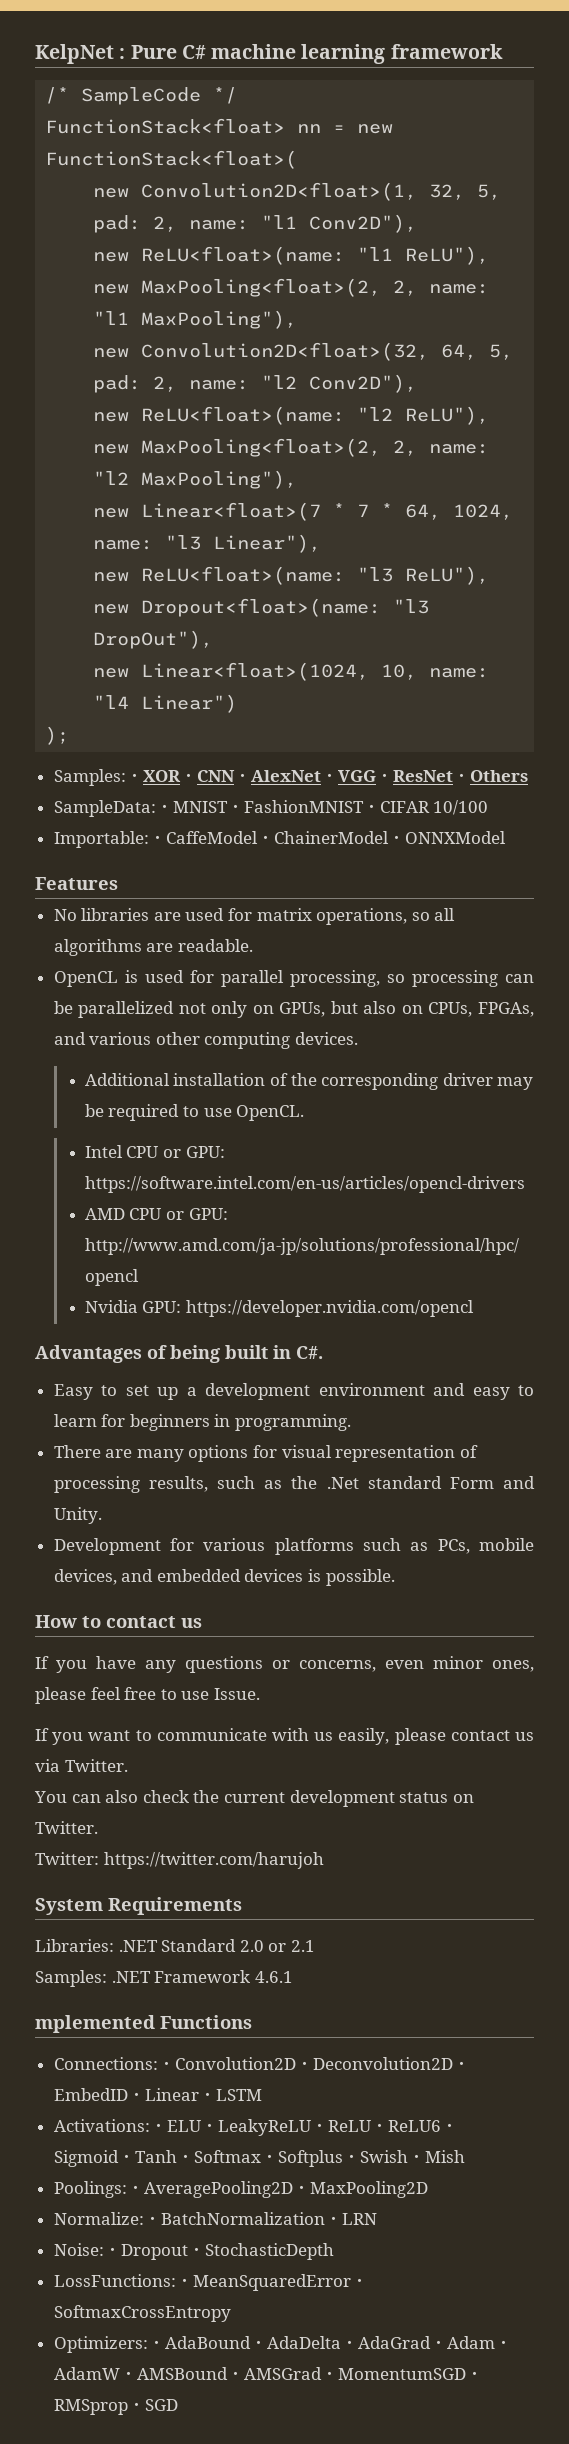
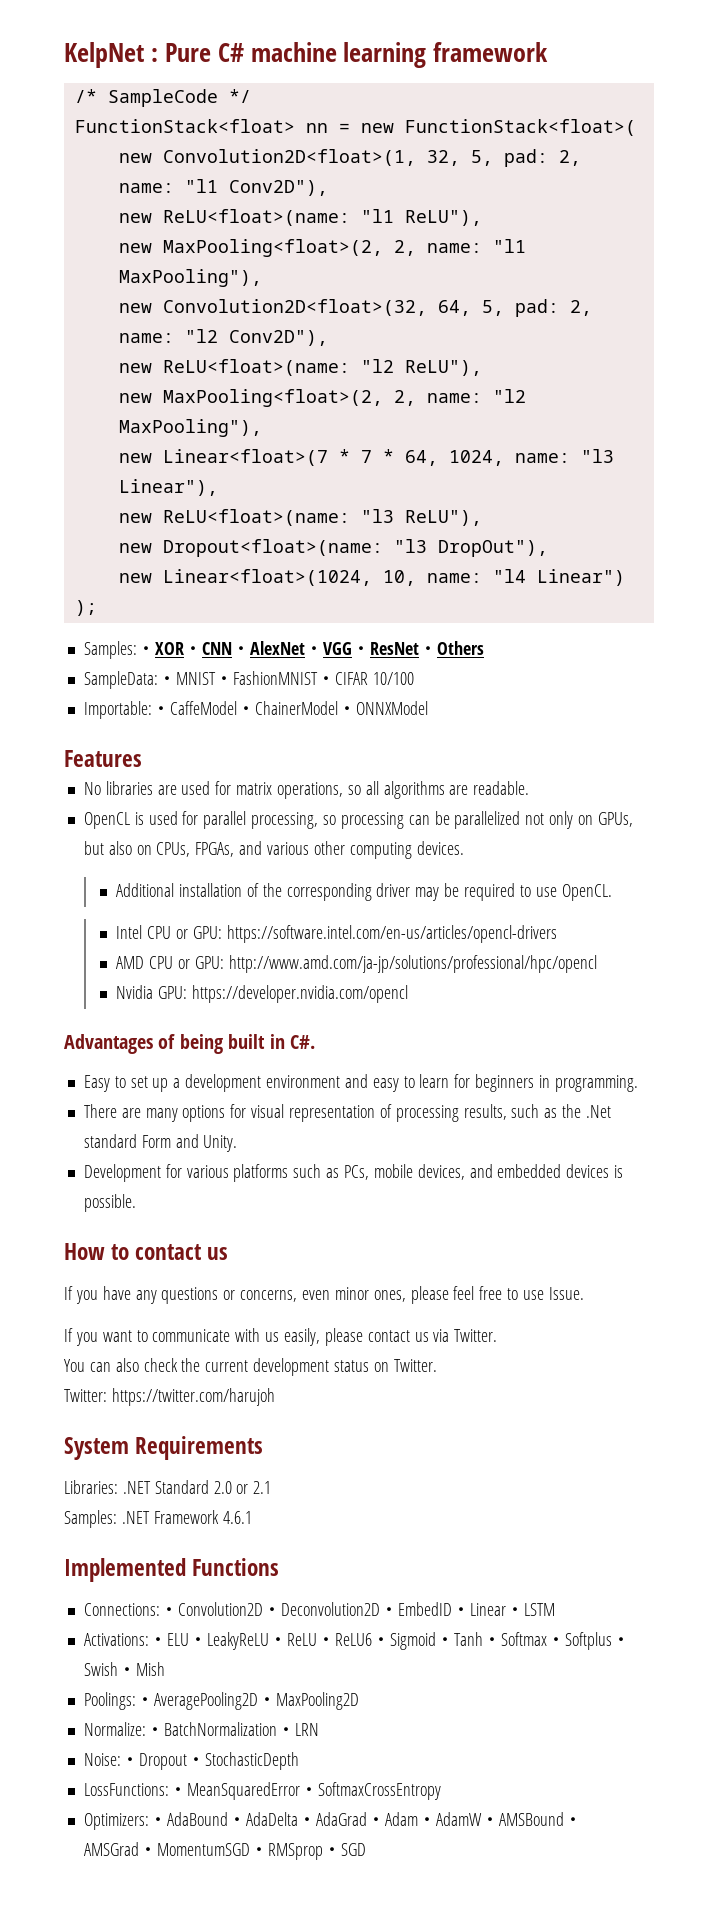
- mplemented Functions
+ Implemented Functions

